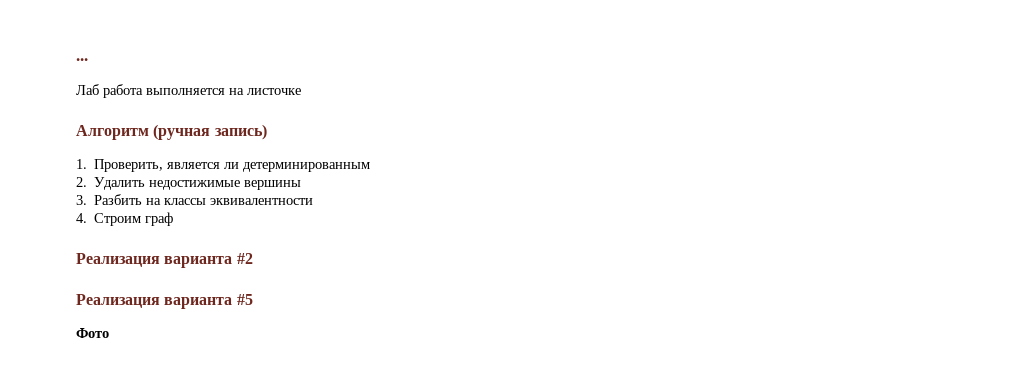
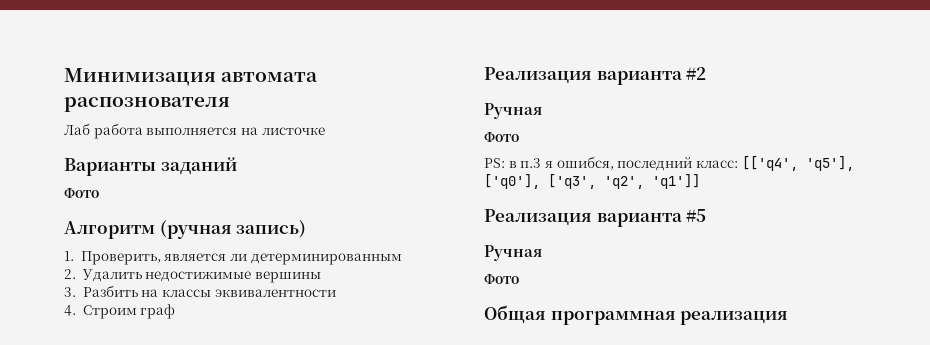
- ...
+ Минимизация автомата распознователя
+ Варианты заданий
+ Фото
  Реализация варианта #2
+ Ручная
+ Фото
+ PS: в п.3 я ошибся, последний класс: [['q4', 'q5'], ['q0'], ['q3', 'q2', 'q1']]
  Реализация варианта #5
+ Ручная
  Фото
+ Общая программная реализация

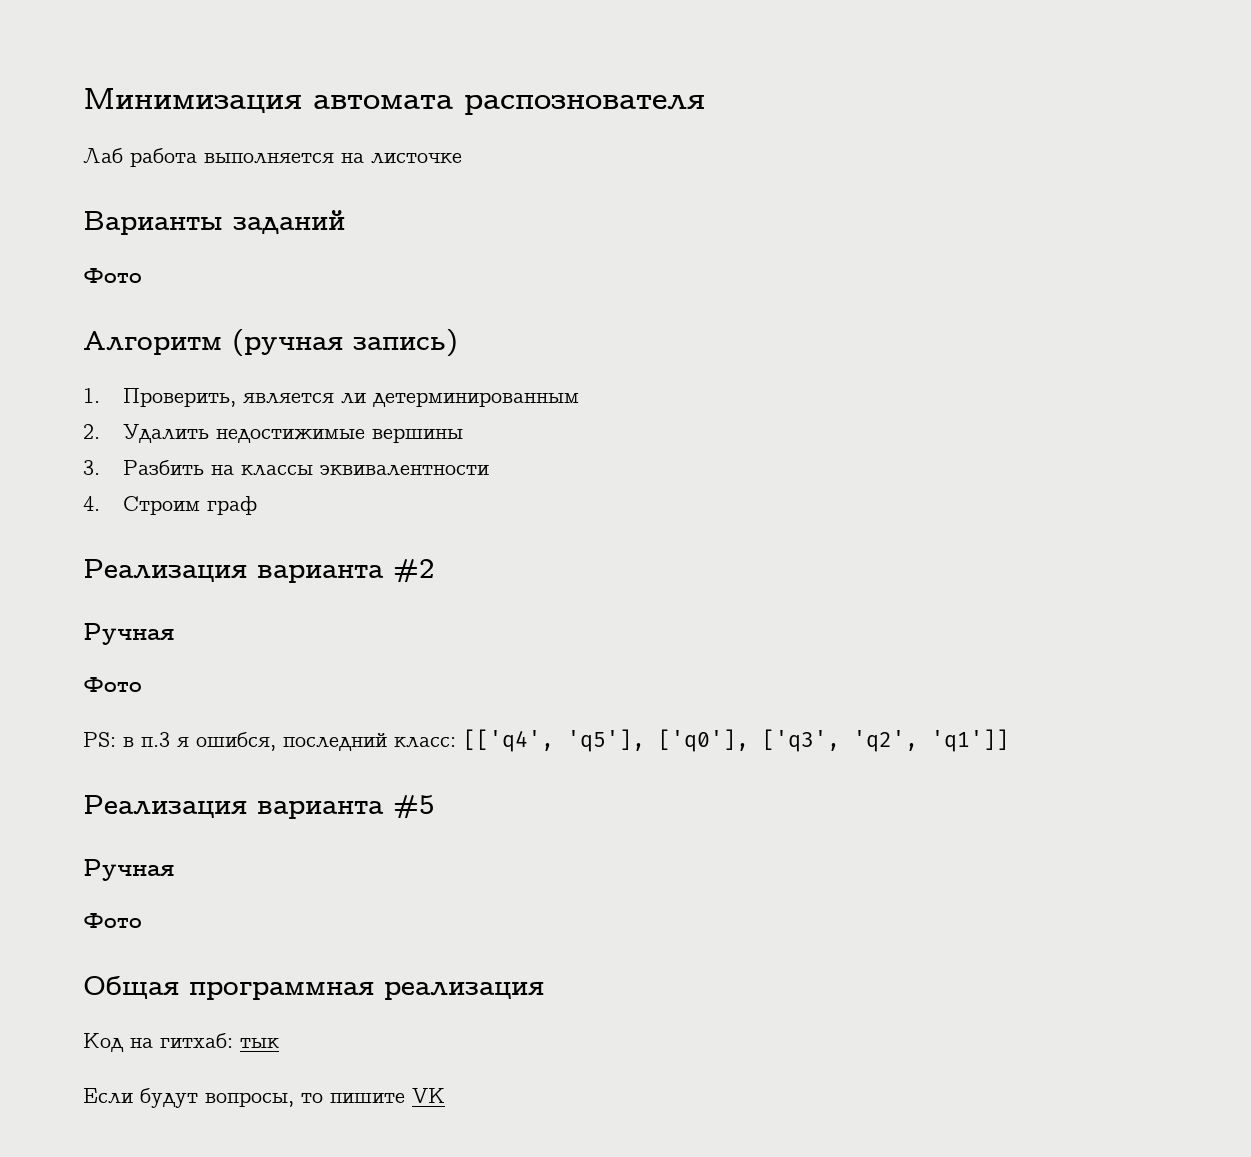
+ Код на гитхаб: тык
+ Если будут вопросы, то пишите VK

